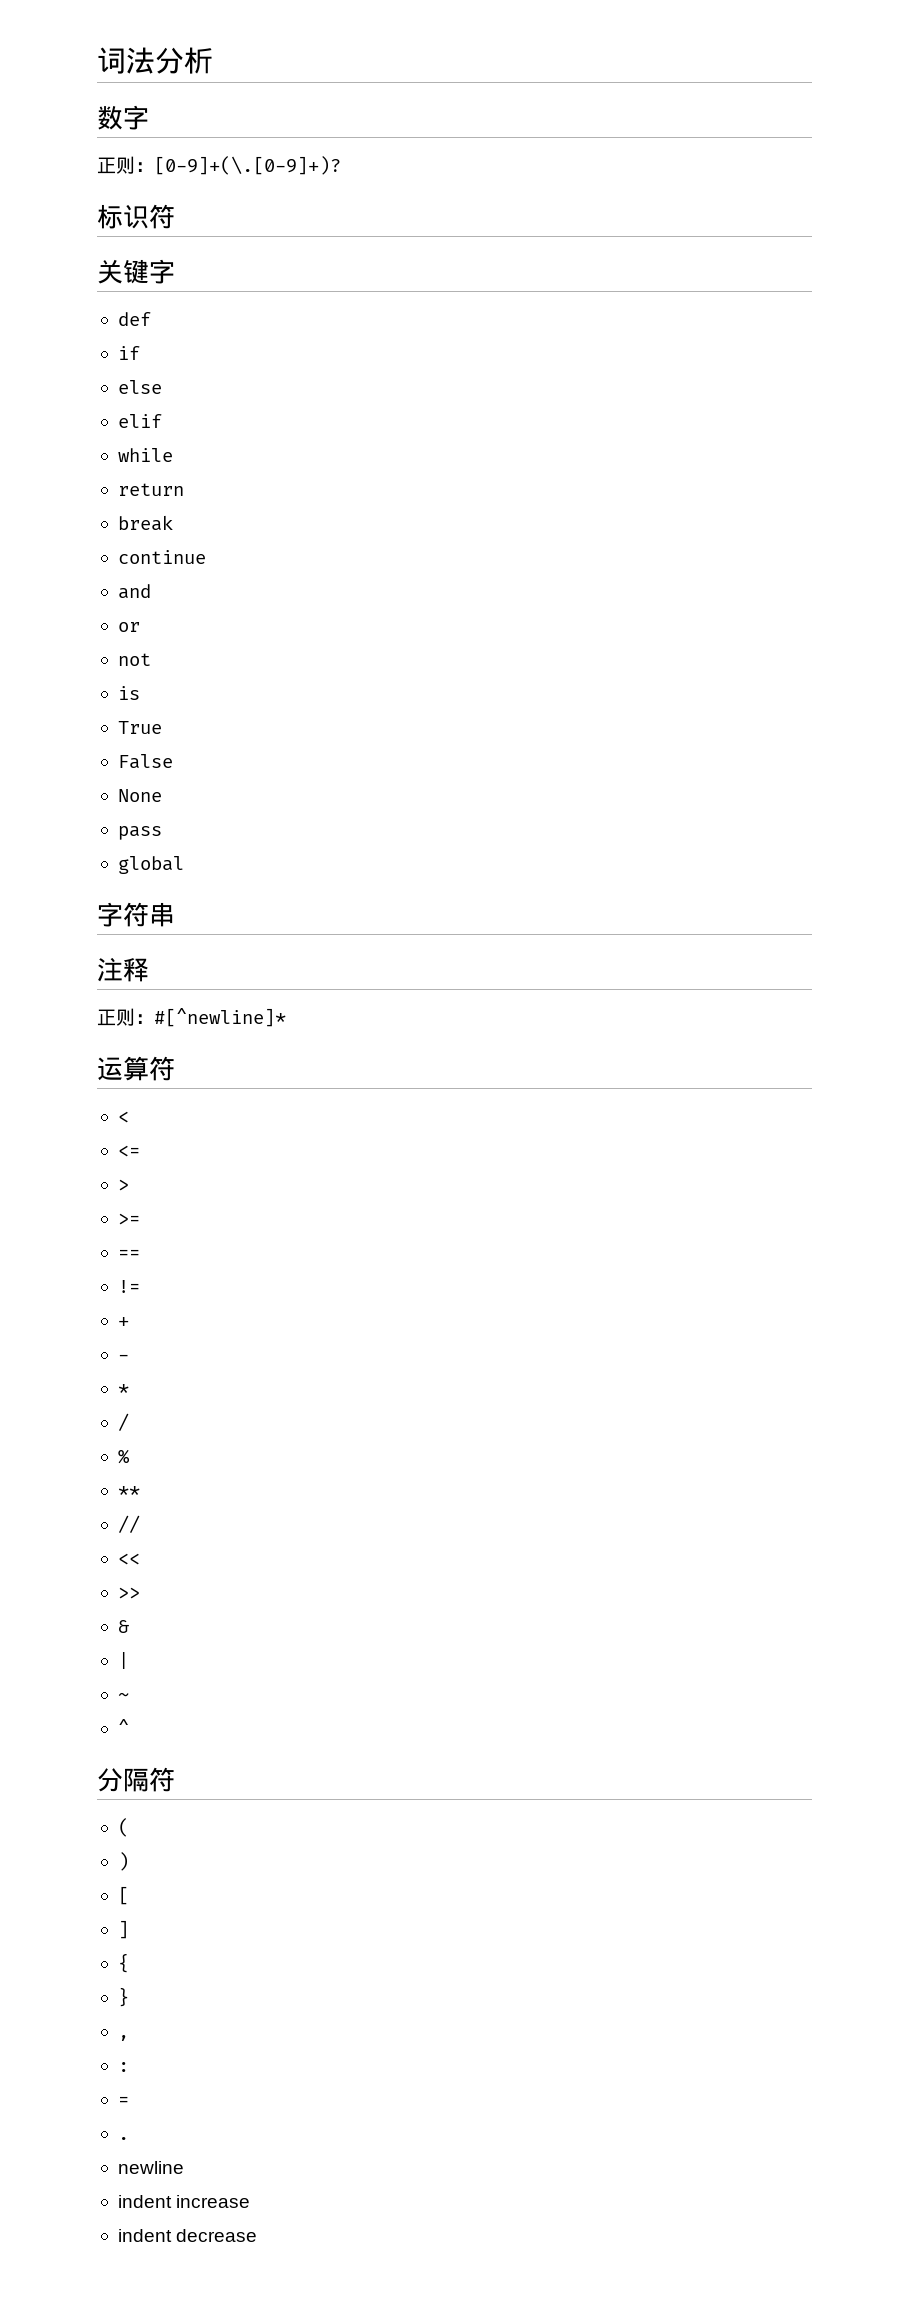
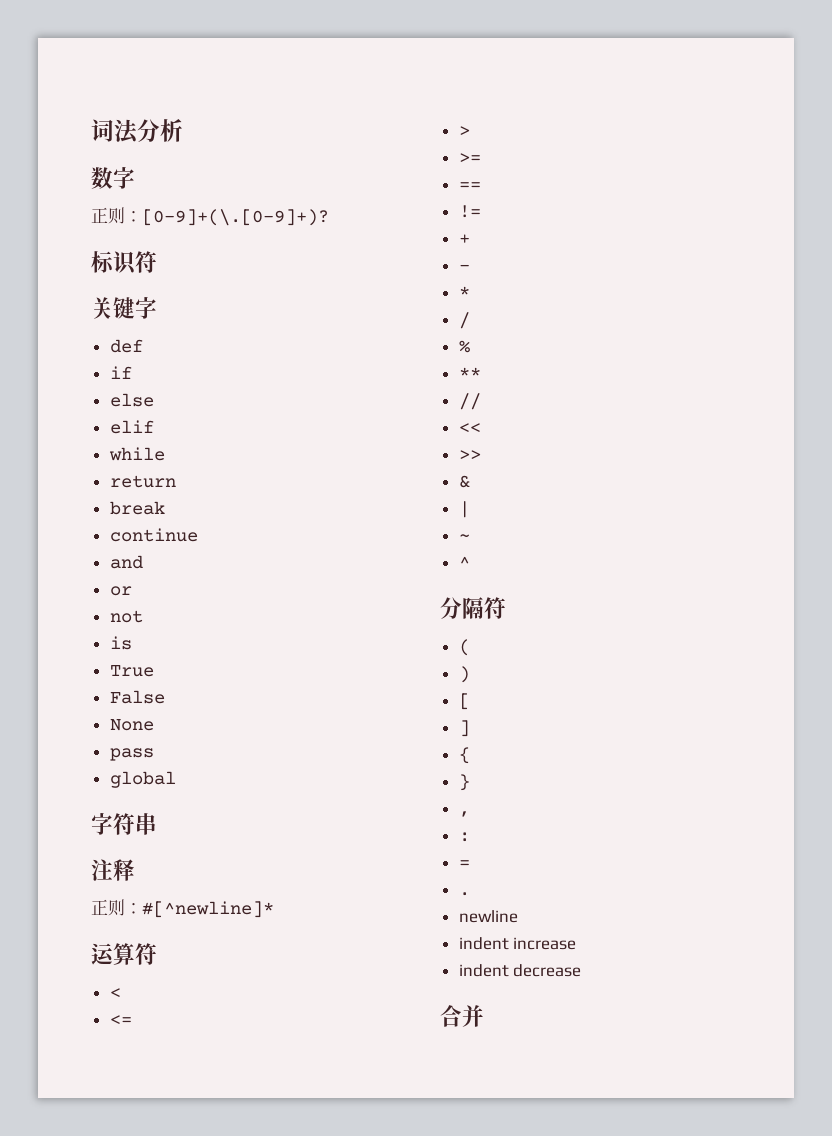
+ 合并

